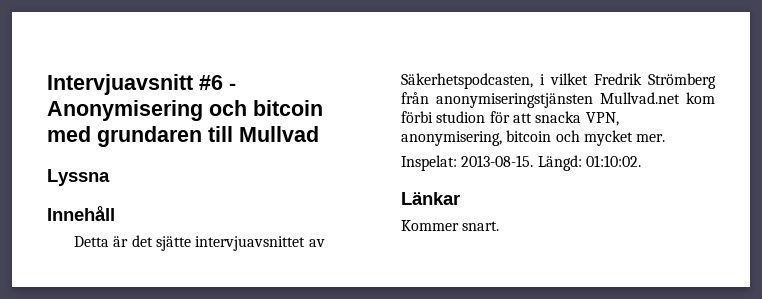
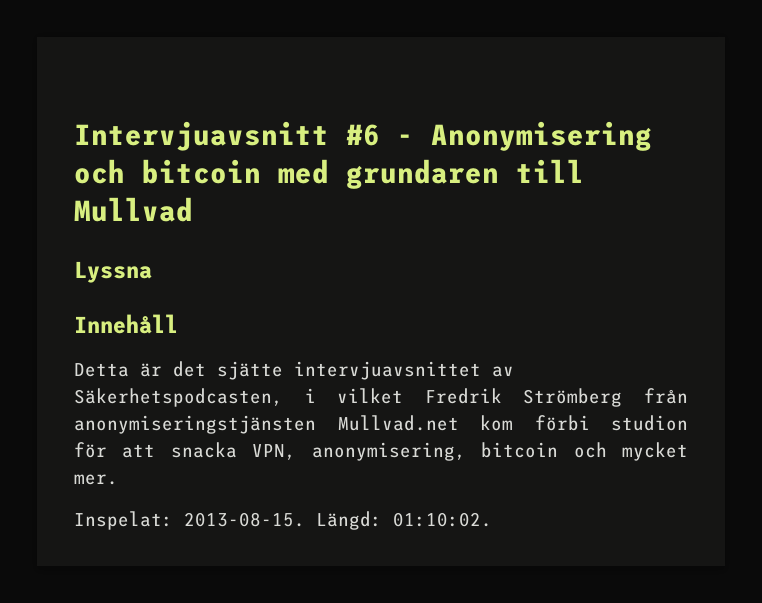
- Länkar
- Kommer snart.

